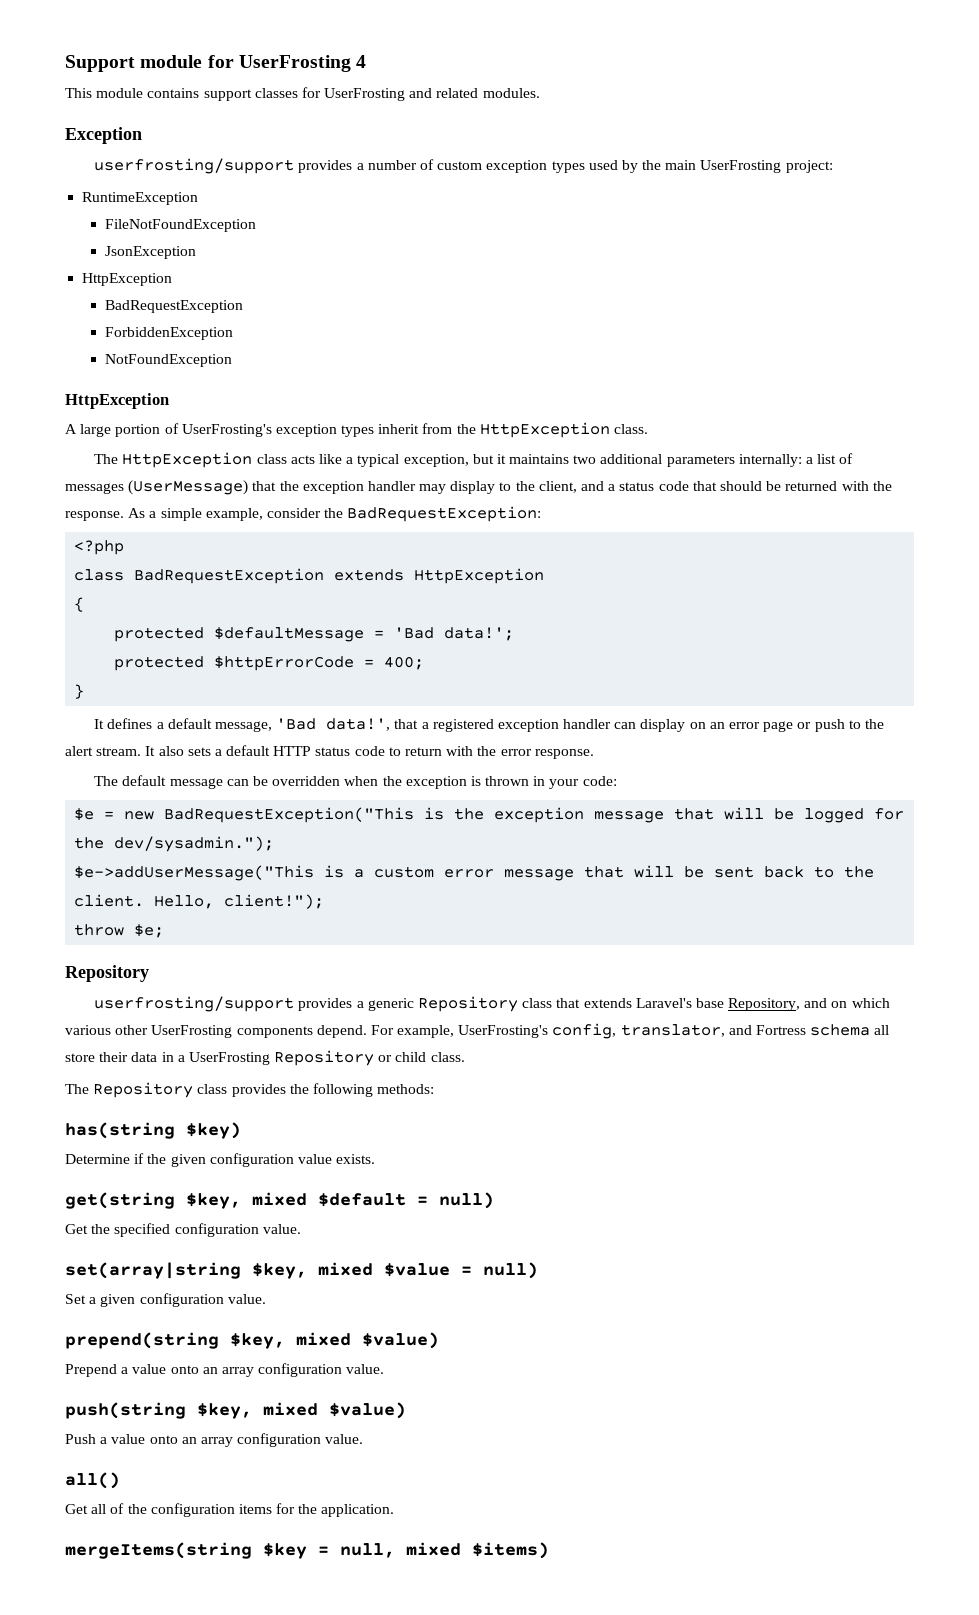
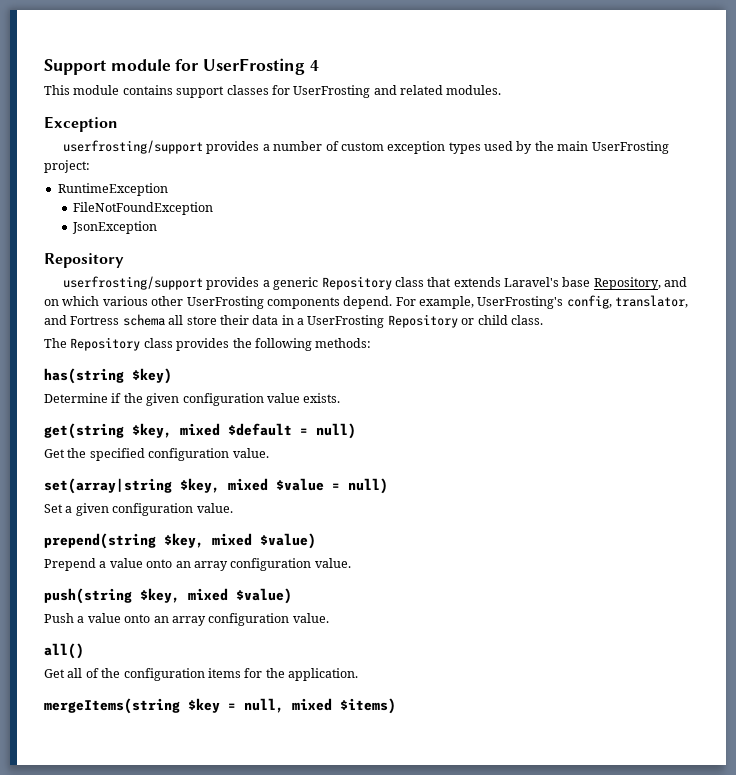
  JsonException
- HttpException
- BadRequestException
- ForbiddenException
- NotFoundException
- HttpException
- A large portion of UserFrosting's exception types inherit from the HttpException class.
- The HttpException class acts like a typical exception, but it maintains two additional parameters internally: a list of messages (UserMessage) that the exception handler may display to the client, and a status code that should be returned with the response. As a simple example, consider the BadRequestException:
- <?php
- class BadRequestException extends HttpException
- {
- protected $defaultMessage = 'Bad data!';
- protected $httpErrorCode = 400;
- }
- It defines a default message, 'Bad data!', that a registered exception handler can display on an error page or push to the alert stream. It also sets a default HTTP status code to return with the error response.
- The default message can be overridden when the exception is thrown in your code:
- $e = new BadRequestException("This is the exception message that will be logged for the dev/sysadmin.");
- $e->addUserMessage("This is a custom error message that will be sent back to the client. Hello, client!");
- throw $e;

